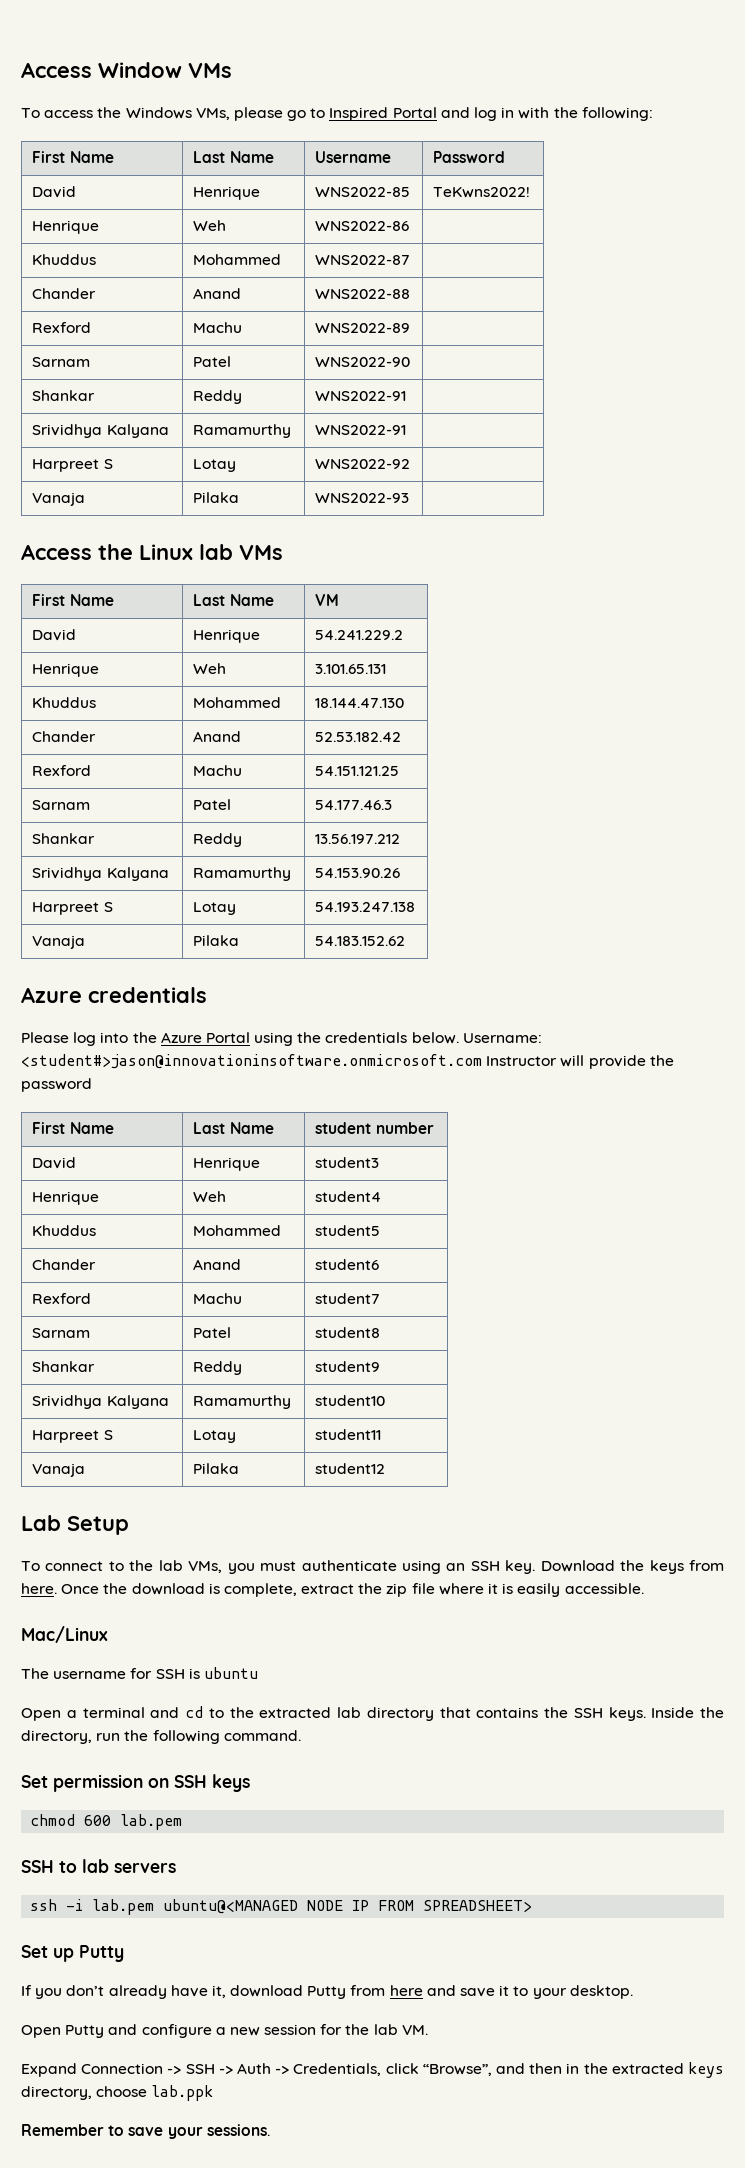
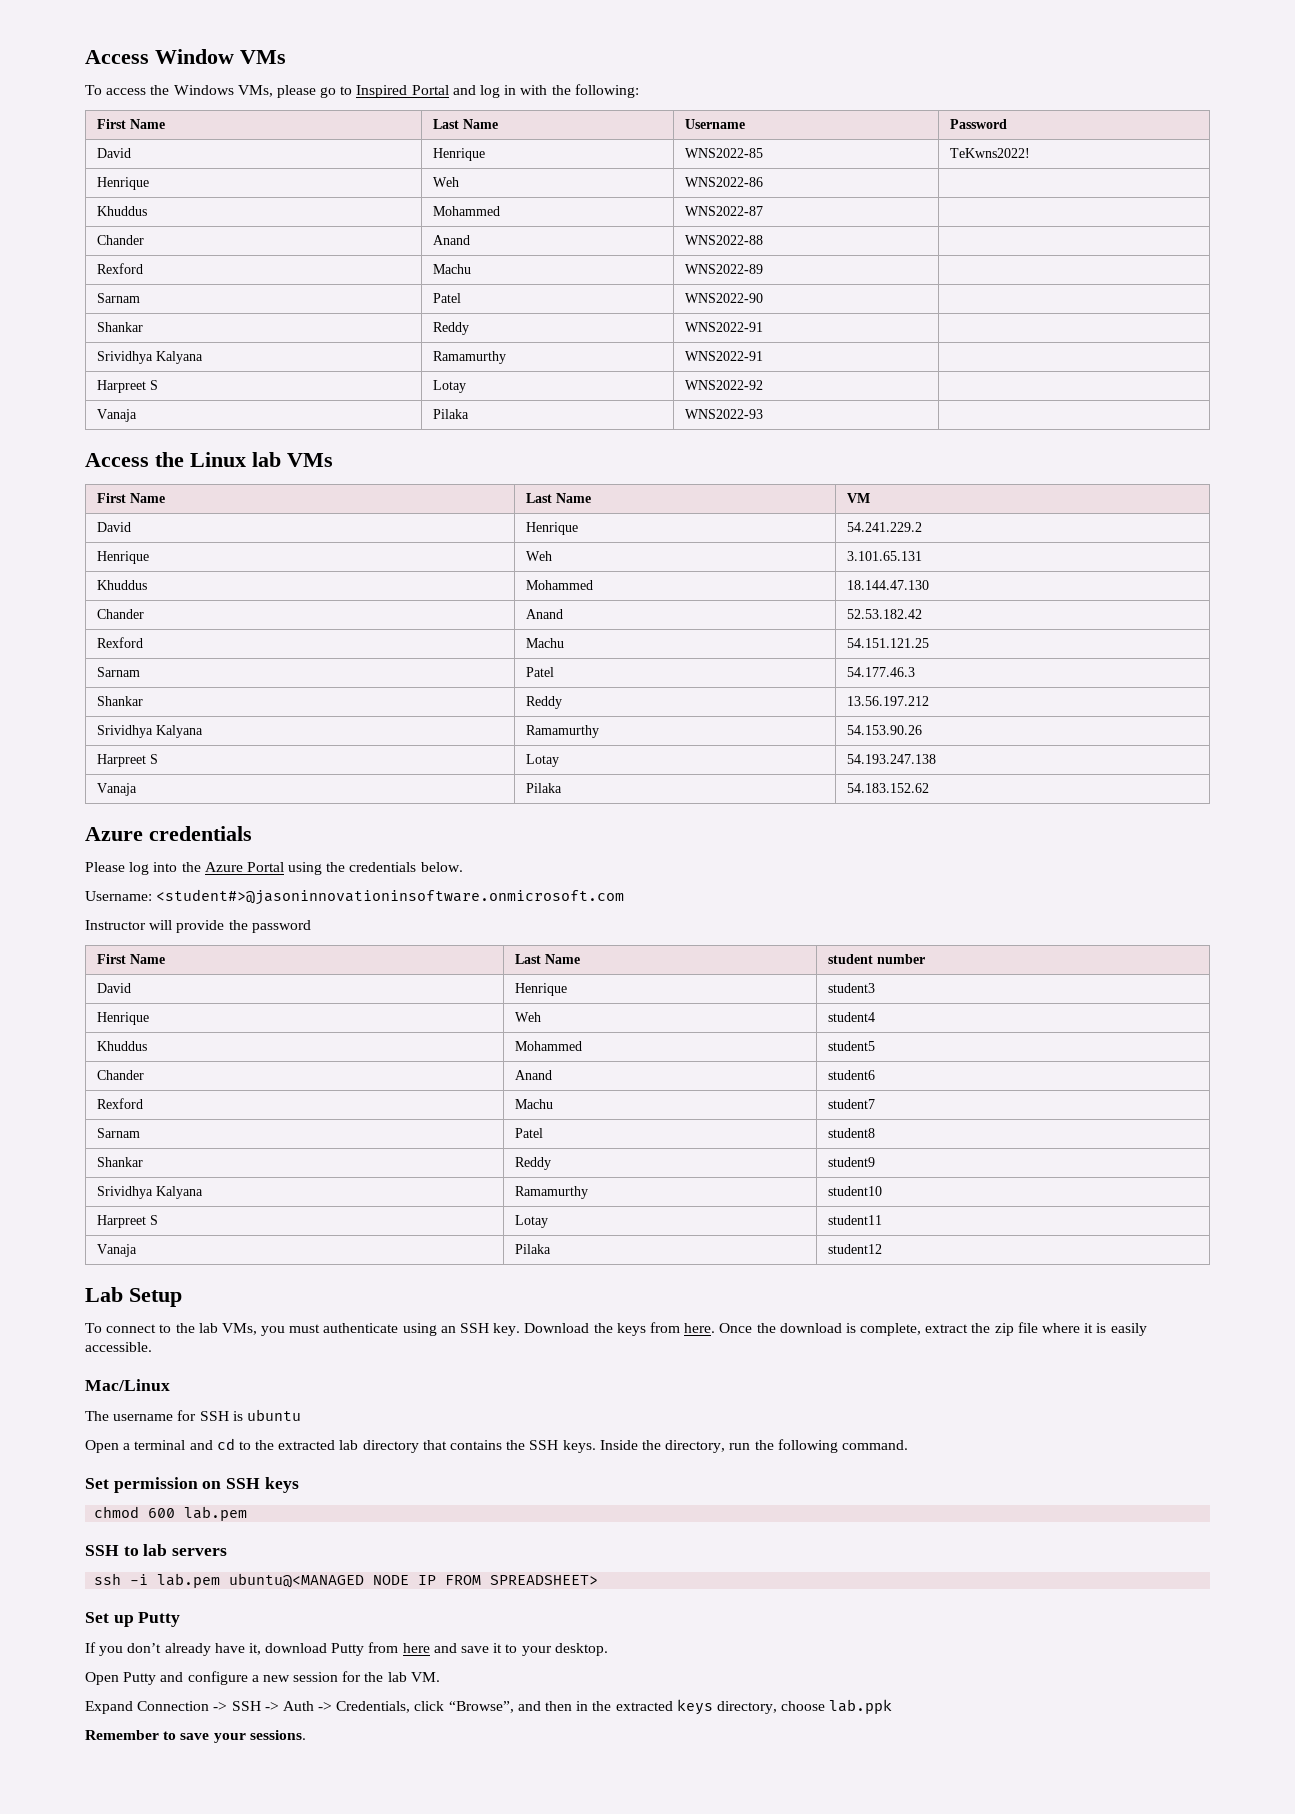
- Please log into the Azure Portal using the credentials below. Username: <student#>jason@innovationinsoftware.onmicrosoft.com Instructor will provide the password
+ Please log into the Azure Portal using the credentials below.
+ Username: <student#>@jasoninnovationinsoftware.onmicrosoft.com
+ Instructor will provide the password

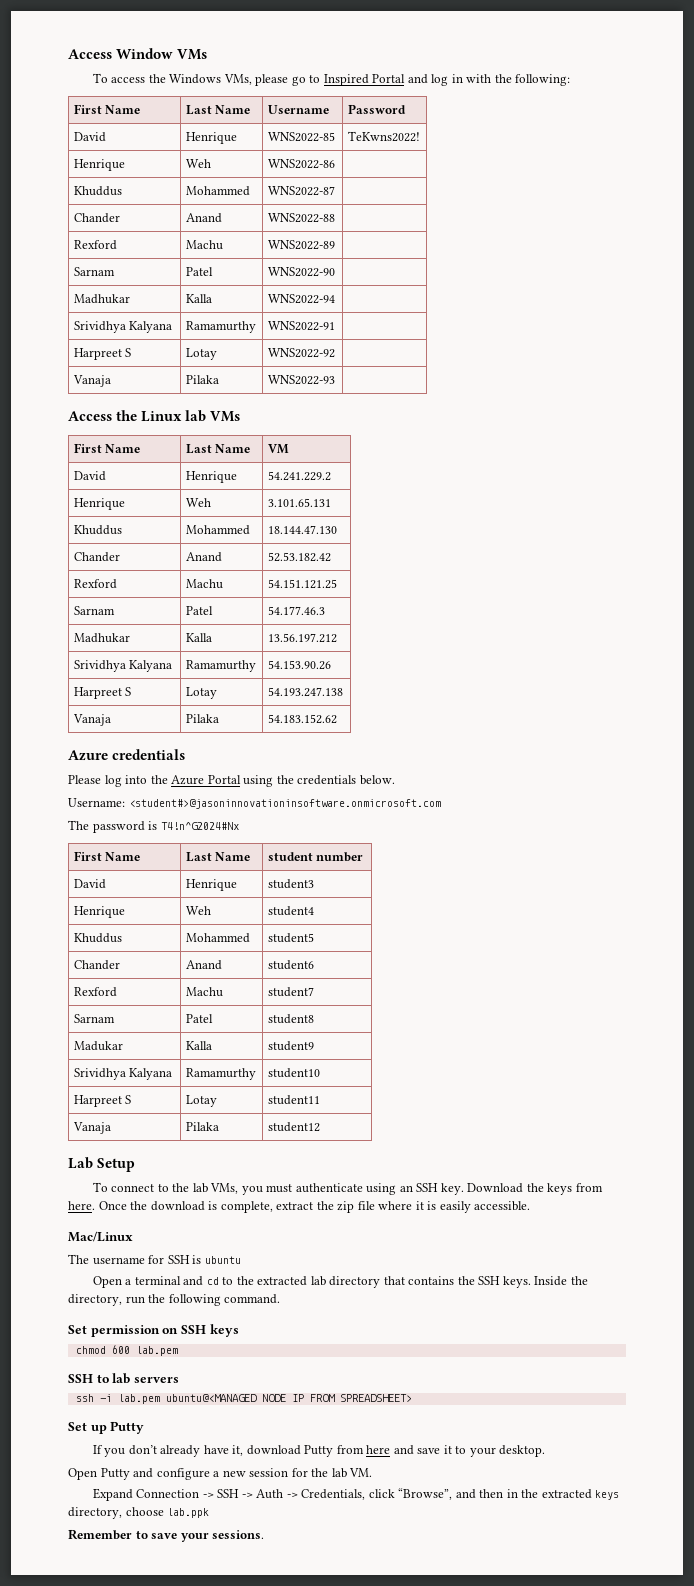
- Shankar | Reddy | WNS2022-91 |
+ Madhukar | Kalla | WNS2022-94 |
- Shankar | Reddy | 13.56.197.212
+ Madhukar | Kalla | 13.56.197.212
- Instructor will provide the password
+ The password is T4!n^G2024#Nx
- Shankar | Reddy | student9
+ Madukar | Kalla | student9

